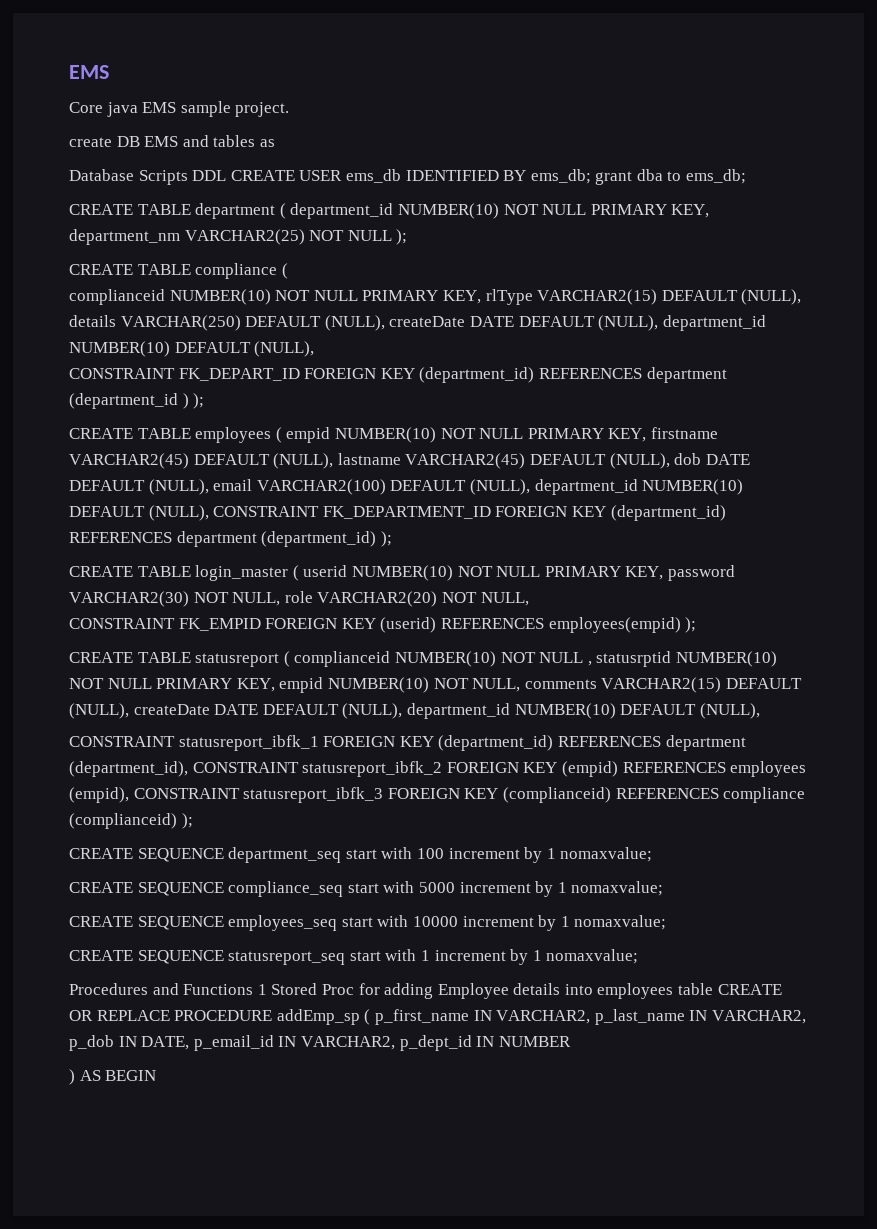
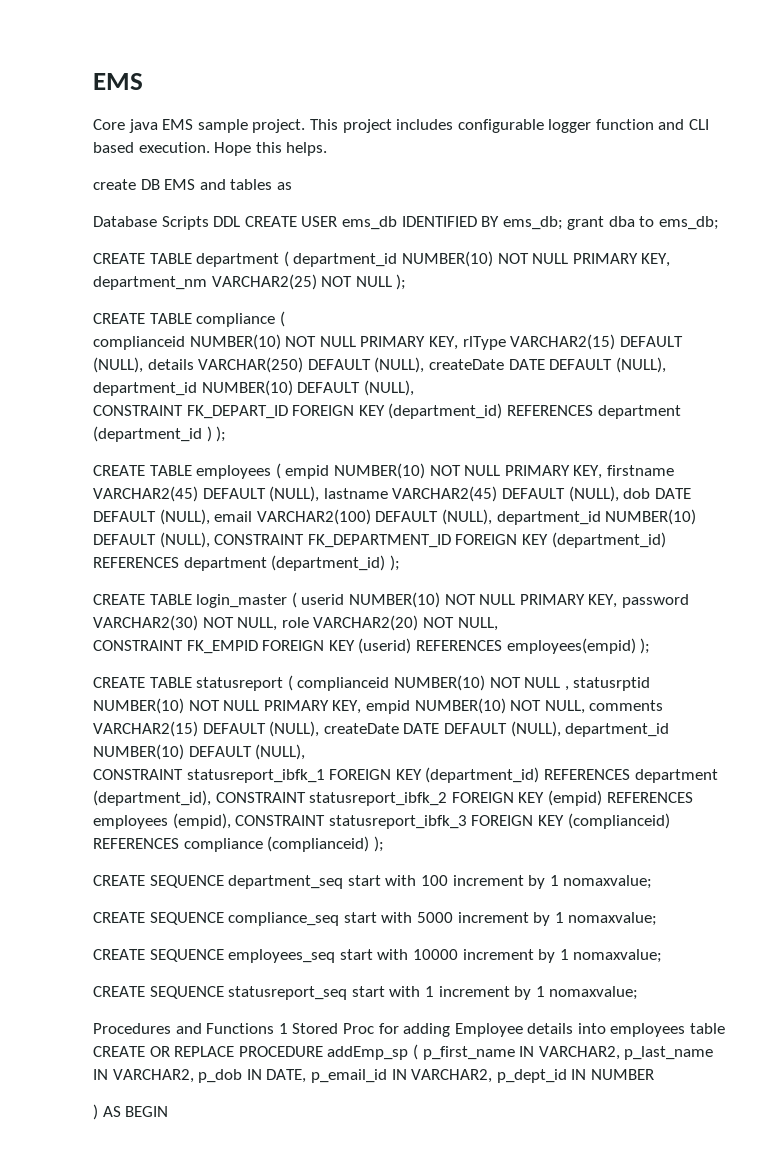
+ This project includes configurable logger function and CLI based execution. Hope this helps.

